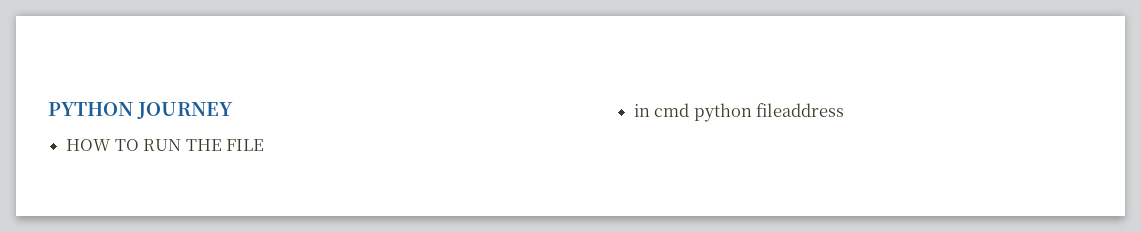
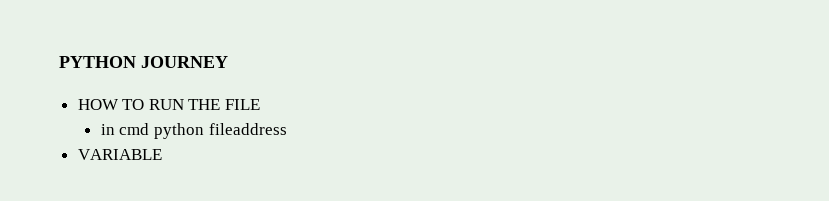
+ VARIABLE

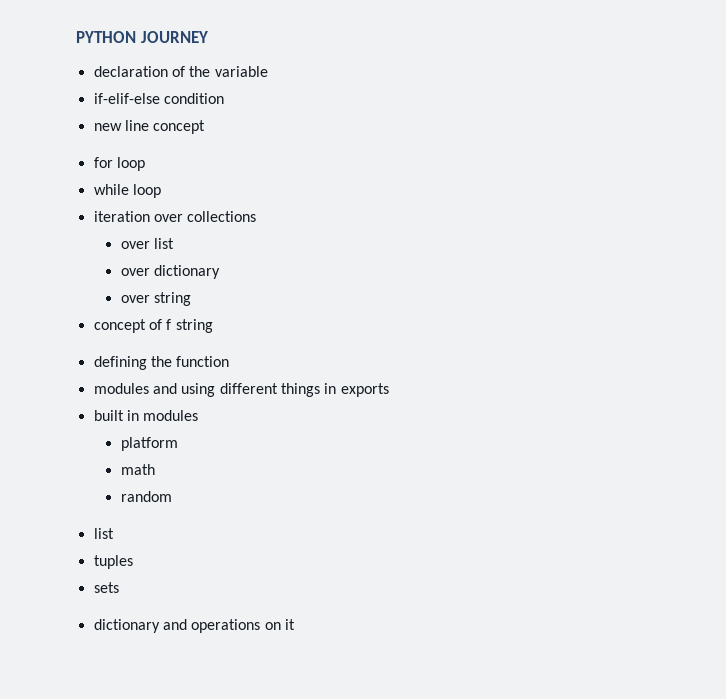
- HOW TO RUN THE FILE
- in cmd python fileaddress
- VARIABLE
+ declaration of the variable
+ if-elif-else condition
+ new line concept
+ for loop
+ while loop
+ iteration over collections
+ over list
+ over dictionary
+ over string
+ concept of f string
+ defining the function
+ modules and using different things in exports
+ built in modules
+ platform
+ math
+ random
+ list
+ tuples
+ sets
+ dictionary and operations on it

